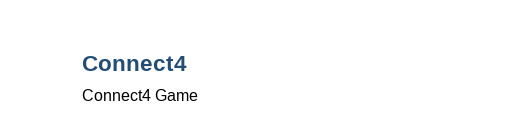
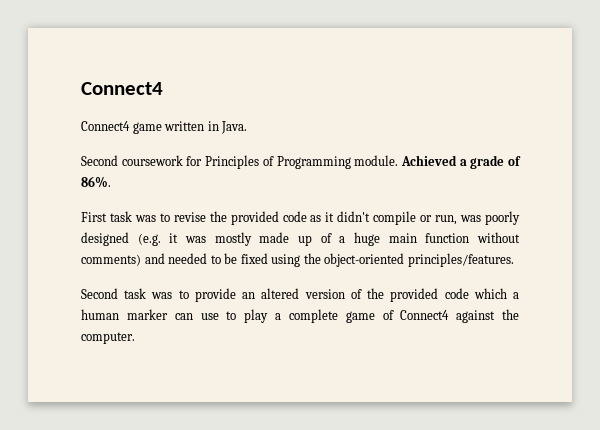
- Connect4 Game
+ Connect4 game written in Java.
+ Second coursework for Principles of Programming module. Achieved a grade of 86%.
+ First task was to revise the provided code as it didn't compile or run, was poorly designed (e.g. it was mostly made up of a huge main function without comments) and needed to be fixed using the object-oriented principles/features.
+ Second task was to provide an altered version of the provided code which a human marker can use to play a complete game of Connect4 against the computer.

